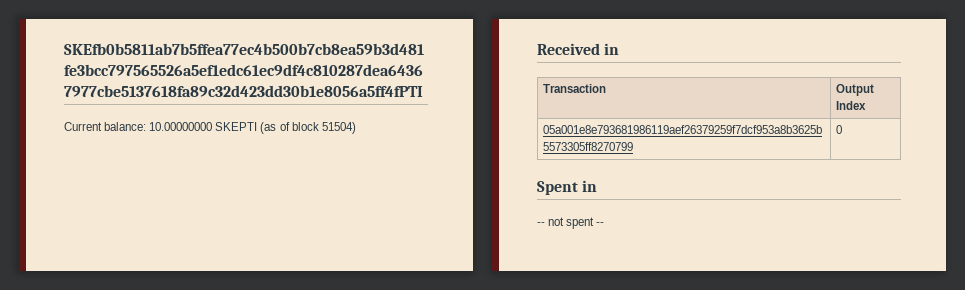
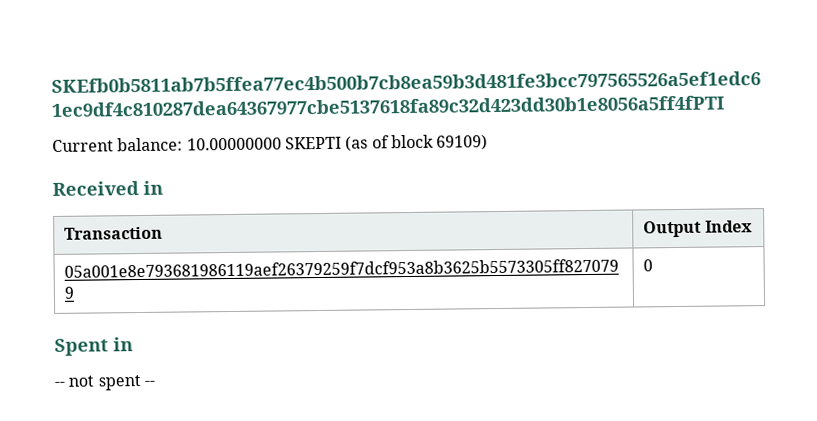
- Current balance: 10.00000000 SKEPTI (as of block 51504)
+ Current balance: 10.00000000 SKEPTI (as of block 69109)

